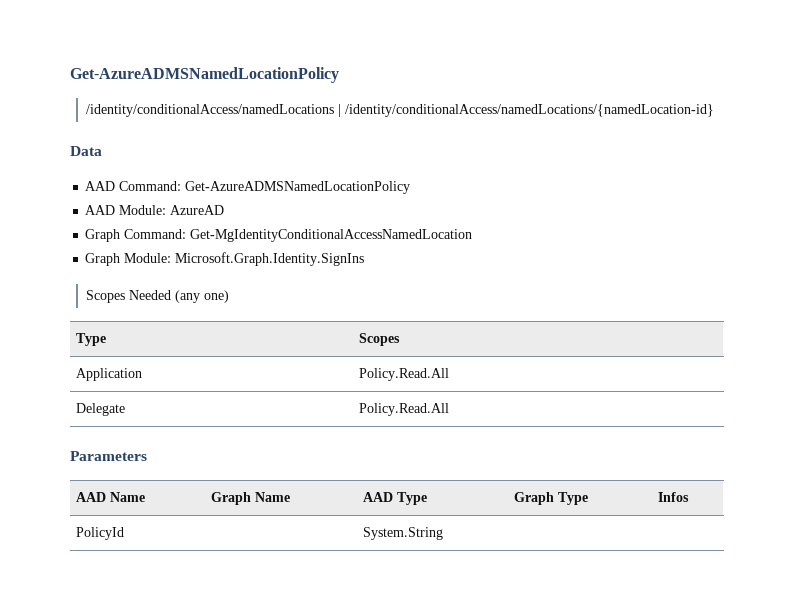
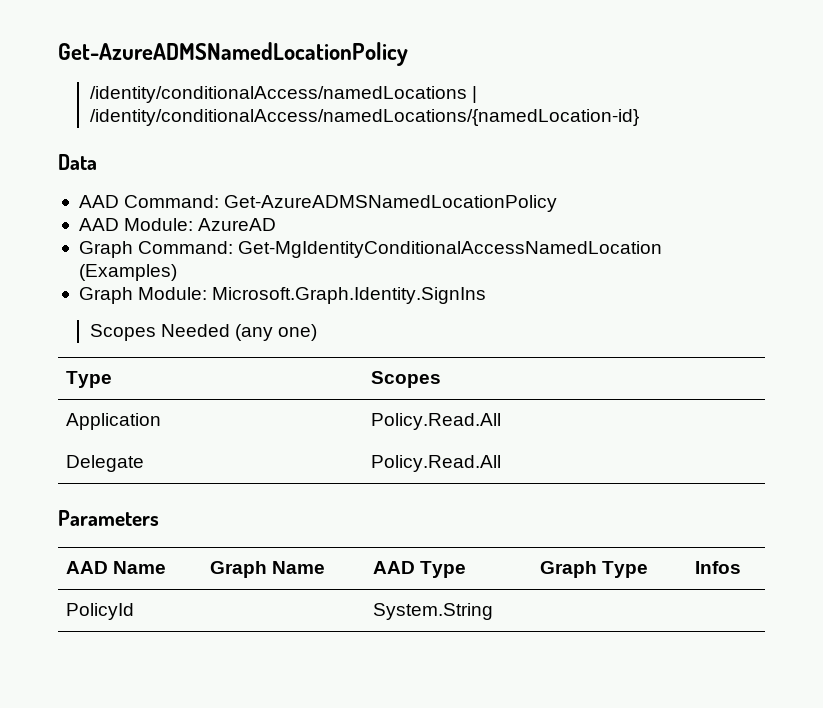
- Graph Command: Get-MgIdentityConditionalAccessNamedLocation
+ Graph Command: Get-MgIdentityConditionalAccessNamedLocation (Examples)

